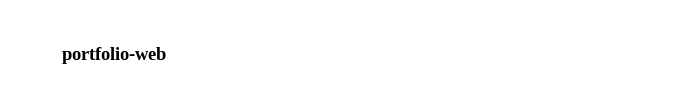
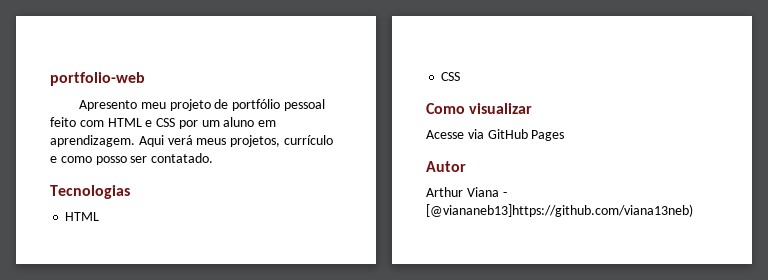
+ Apresento meu projeto de portfólio pessoal feito com HTML e CSS por um aluno em aprendizagem. Aqui verá meus projetos, currículo e como posso ser contatado.
+ Tecnologias
+ HTML
+ CSS
+ Como visualizar
+ Acesse via GitHub Pages
+ Autor
+ Arthur Viana - [@viananeb13]https://github.com/viana13neb)

